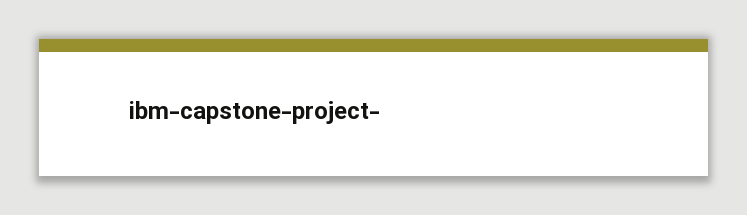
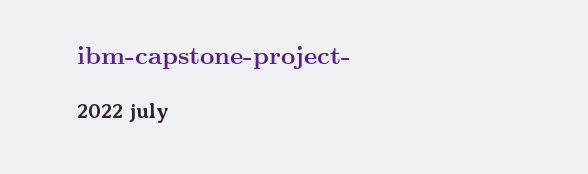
+ 2022 july

